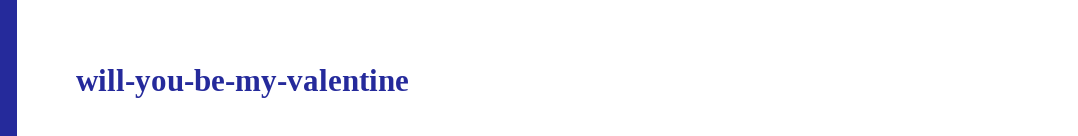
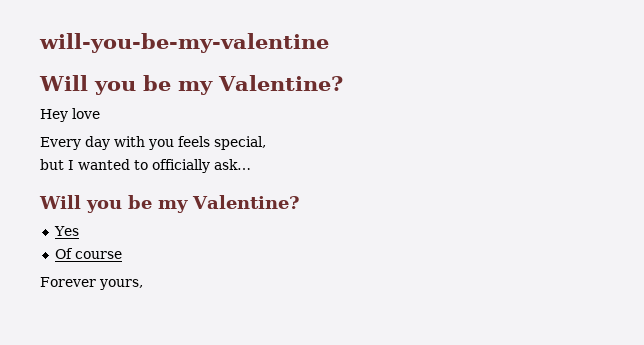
  will-you-be-my-valentine
+ Will you be my Valentine?
+ Hey love
+ Every day with you feels special,
+ but I wanted to officially ask…
+ Will you be my Valentine?
+ Yes
+ Of course
+ Forever yours,

